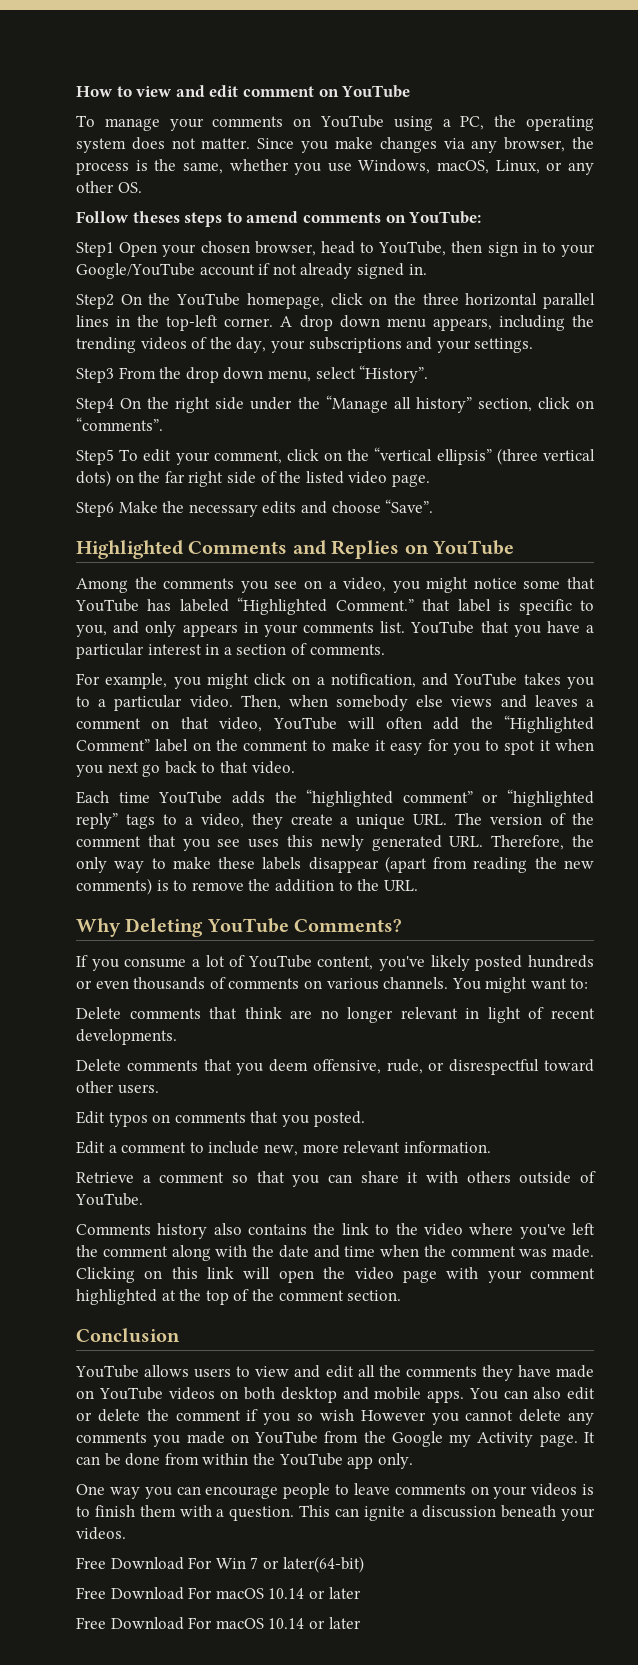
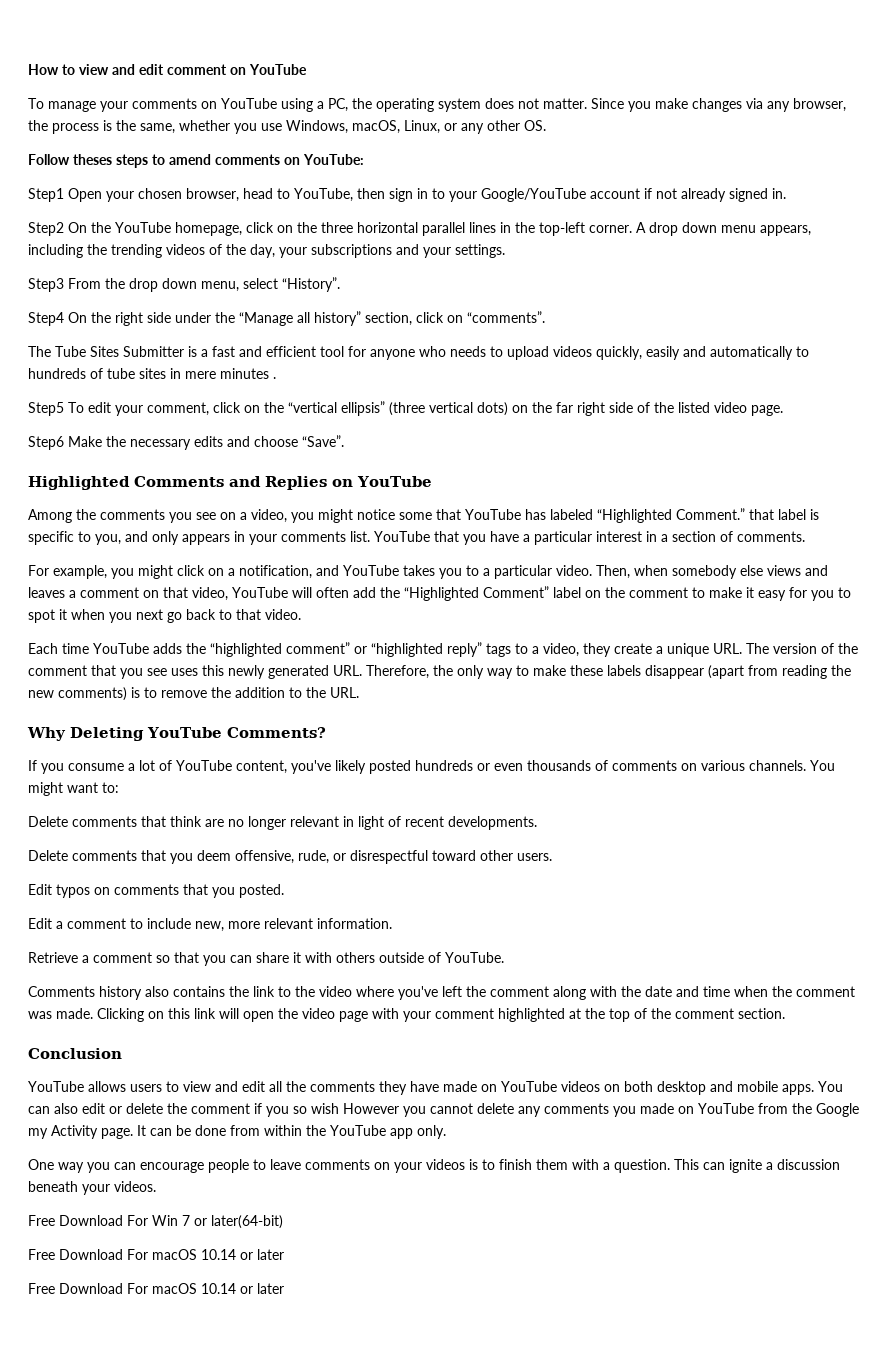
+ The Tube Sites Submitter is a fast and efficient tool for anyone who needs to upload videos quickly, easily and automatically to hundreds of tube sites in mere minutes .

